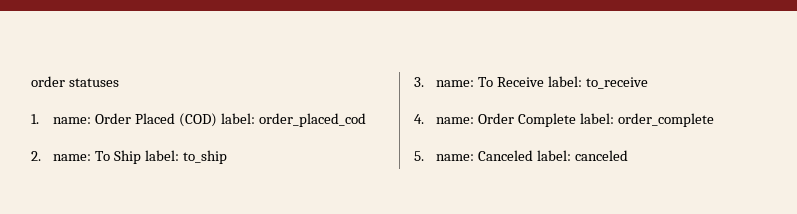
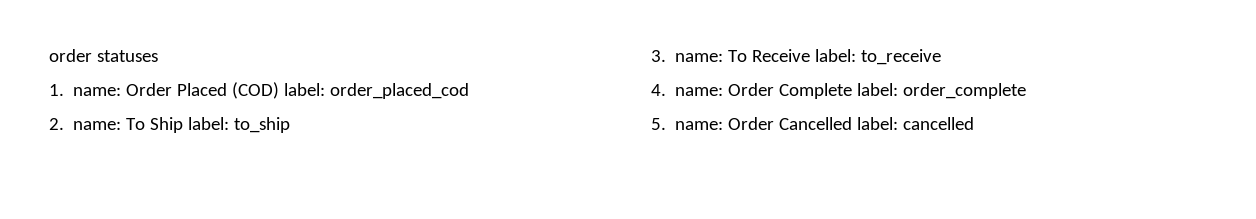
- 5. name: Canceled label: canceled
+ 5. name: Order Cancelled label: cancelled

